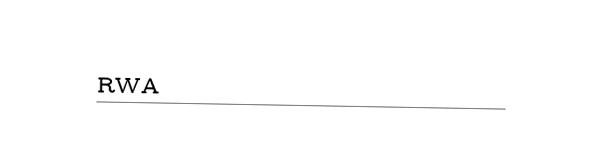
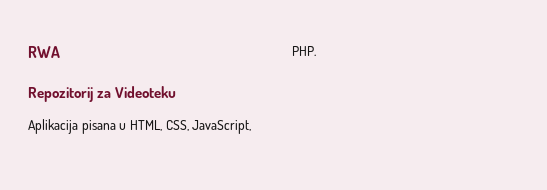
+ Repozitorij za Videoteku
+ Aplikacija pisana u HTML, CSS, JavaScript, PHP.

